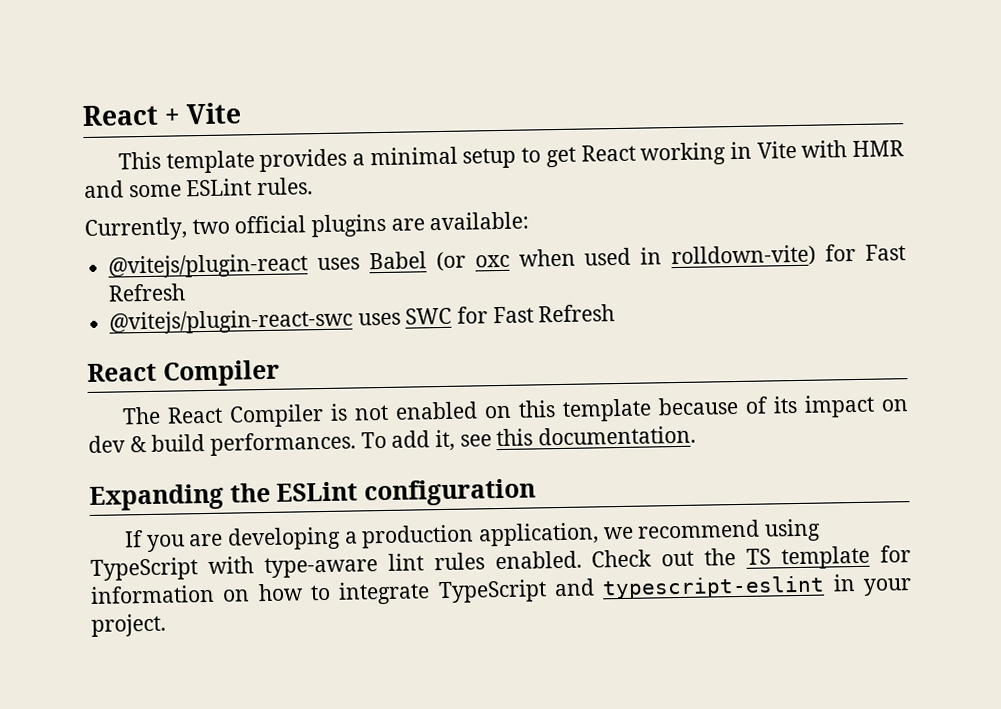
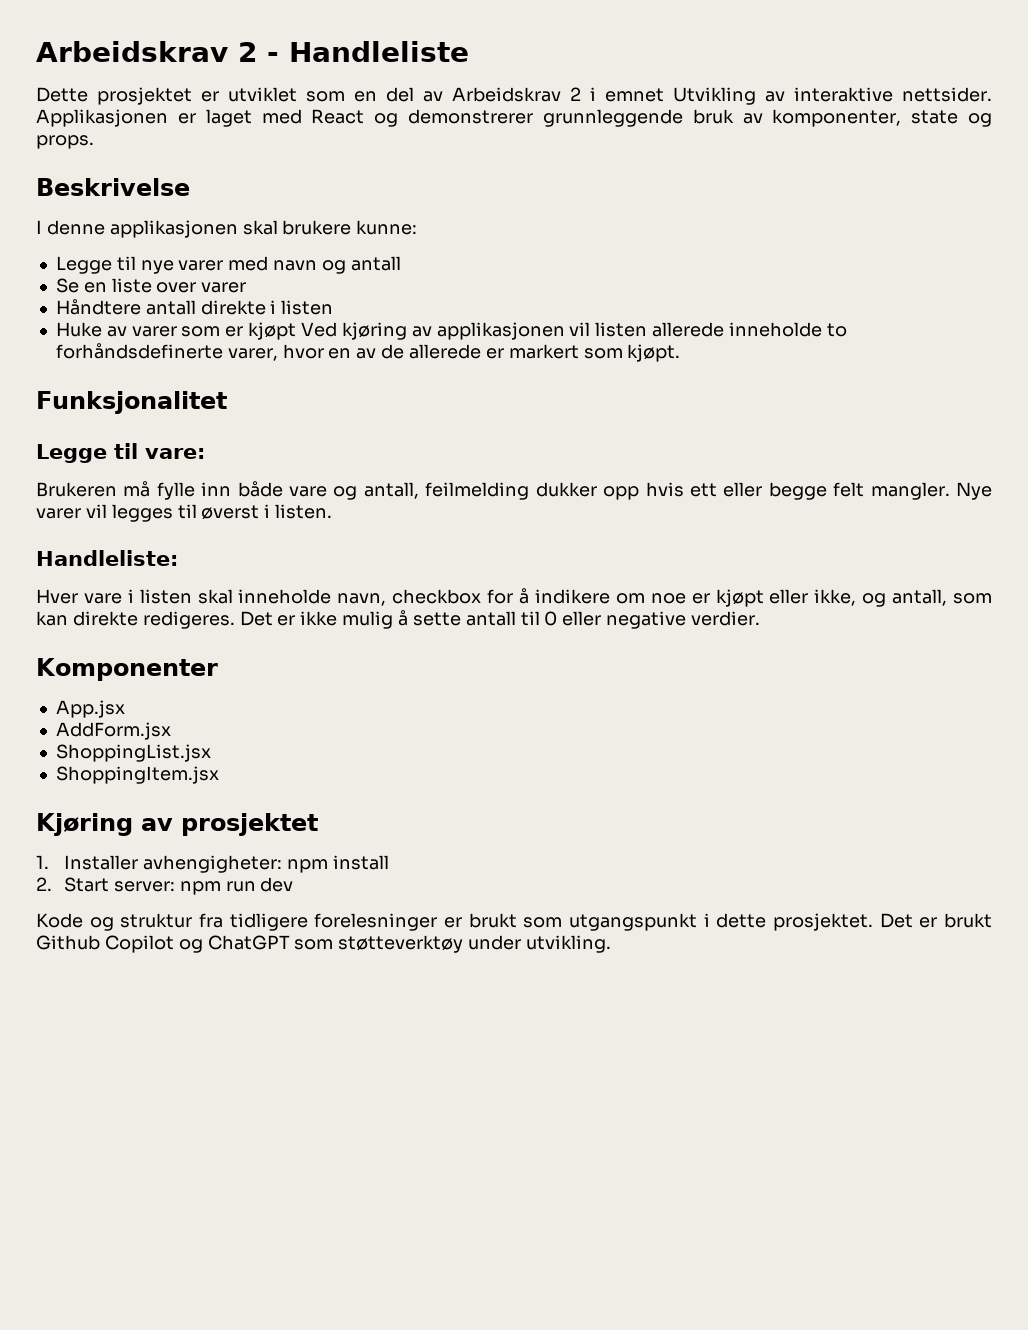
- React + Vite
- This template provides a minimal setup to get React working in Vite with HMR and some ESLint rules.
- Currently, two official plugins are available:
- @vitejs/plugin-react uses Babel (or oxc when used in rolldown-vite) for Fast Refresh
- @vitejs/plugin-react-swc uses SWC for Fast Refresh
- React Compiler
- The React Compiler is not enabled on this template because of its impact on dev & build performances. To add it, see this documentation.
- Expanding the ESLint configuration
- If you are developing a production application, we recommend using TypeScript with type-aware lint rules enabled. Check out the TS template for information on how to integrate TypeScript and typescript-eslint in your project.
+ Arbeidskrav 2 - Handleliste
+ Dette prosjektet er utviklet som en del av Arbeidskrav 2 i emnet Utvikling av interaktive nettsider. Applikasjonen er laget med React og demonstrerer grunnleggende bruk av komponenter, state og props.
+ Beskrivelse
+ I denne applikasjonen skal brukere kunne:
+ Legge til nye varer med navn og antall
+ Se en liste over varer
+ Håndtere antall direkte i listen
+ Huke av varer som er kjøpt Ved kjøring av applikasjonen vil listen allerede inneholde to forhåndsdefinerte varer, hvor en av de allerede er markert som kjøpt.
+ Funksjonalitet
+ Legge til vare:
+ Brukeren må fylle inn både vare og antall, feilmelding dukker opp hvis ett eller begge felt mangler. Nye varer vil legges til øverst i listen.
+ Handleliste:
+ Hver vare i listen skal inneholde navn, checkbox for å indikere om noe er kjøpt eller ikke, og antall, som kan direkte redigeres. Det er ikke mulig å sette antall til 0 eller negative verdier.
+ Komponenter
+ App.jsx
+ AddForm.jsx
+ ShoppingList.jsx
+ ShoppingItem.jsx
+ Kjøring av prosjektet
+ 1. Installer avhengigheter: npm install
+ 2. Start server: npm run dev
+ Kode og struktur fra tidligere forelesninger er brukt som utgangspunkt i dette prosjektet. Det er brukt Github Copilot og ChatGPT som støtteverktøy under utvikling.

